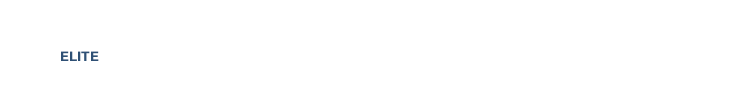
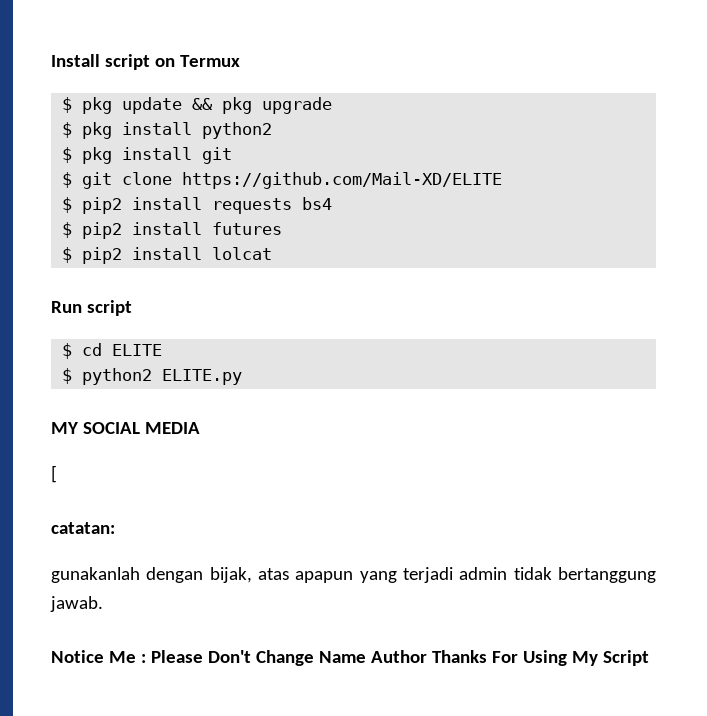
- ELITE
+ Install script on Termux
+ $ pkg update && pkg upgrade
+ $ pkg install python2
+ $ pkg install git
+ $ git clone https://github.com/Mail-XD/ELITE
+ $ pip2 install requests bs4
+ $ pip2 install futures
+ $ pip2 install lolcat
+ Run script
+ $ cd ELITE
+ $ python2 ELITE.py
+ MY SOCIAL MEDIA
+ [
+ catatan:
+ gunakanlah dengan bijak, atas apapun yang terjadi admin tidak bertanggung jawab.
+ Notice Me : Please Don't Change Name Author Thanks For Using My Script

